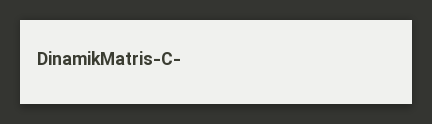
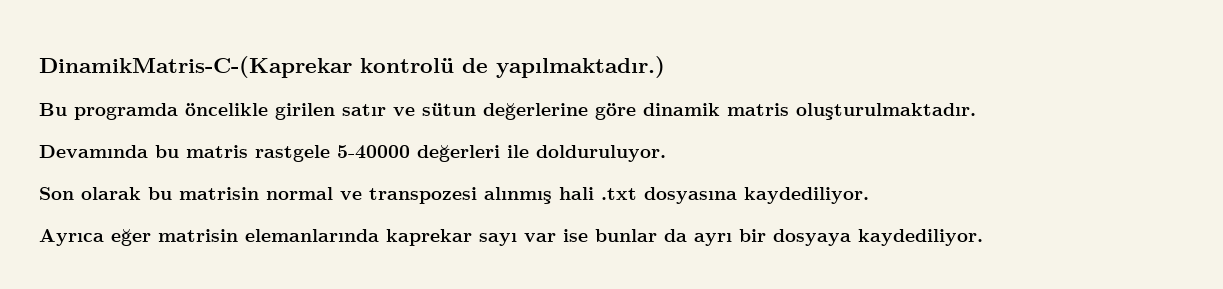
- DinamikMatris-C-
+ DinamikMatris-C-(Kaprekar kontrolü de yapılmaktadır.)
+ Bu programda öncelikle girilen satır ve sütun değerlerine göre dinamik matris oluşturulmaktadır.
+ Devamında bu matris rastgele 5-40000 değerleri ile dolduruluyor.
+ Son olarak bu matrisin normal ve transpozesi alınmış hali .txt dosyasına kaydediliyor.
+ Ayrıca eğer matrisin elemanlarında kaprekar sayı var ise bunlar da ayrı bir dosyaya kaydediliyor.

